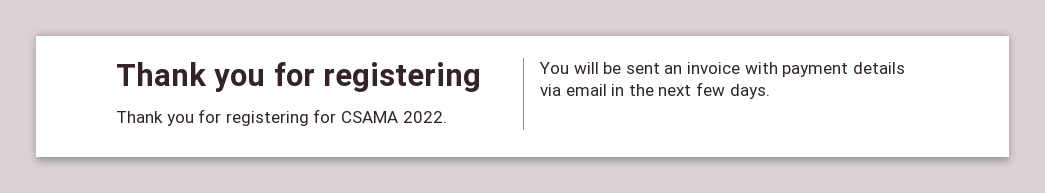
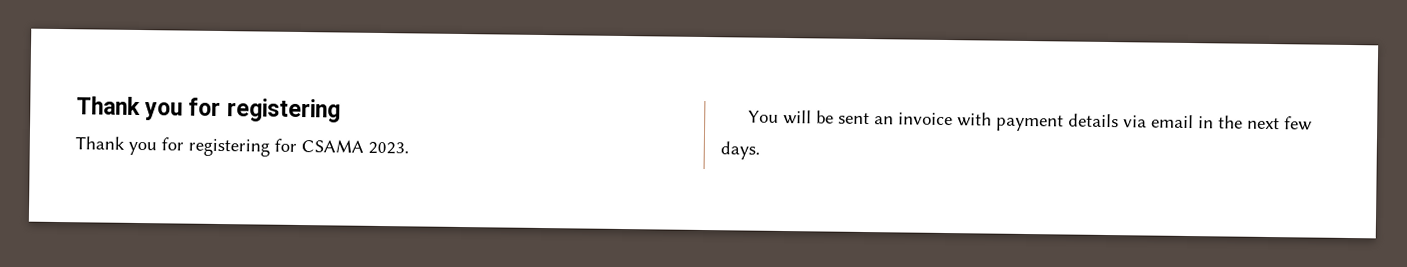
- Thank you for registering for CSAMA 2022.
+ Thank you for registering for CSAMA 2023.

